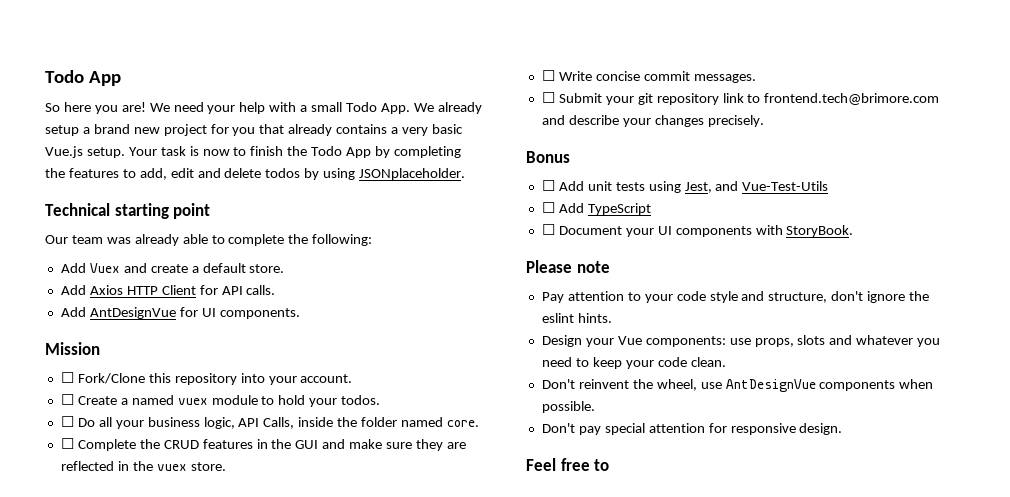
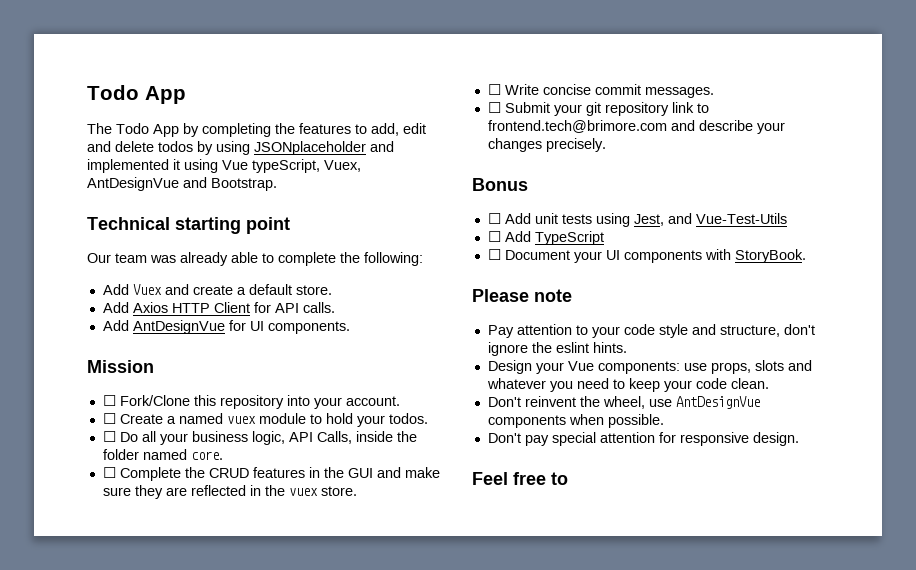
- So here you are! We need your help with a small Todo App. We already setup a brand new project for you that already contains a very basic Vue.js setup. Your task is now to finish the Todo App by completing the features to add, edit and delete todos by using JSONplaceholder.
+ The Todo App by completing the features to add, edit and delete todos by using JSONplaceholder and implemented it using Vue typeScript, Vuex, AntDesignVue and Bootstrap.

